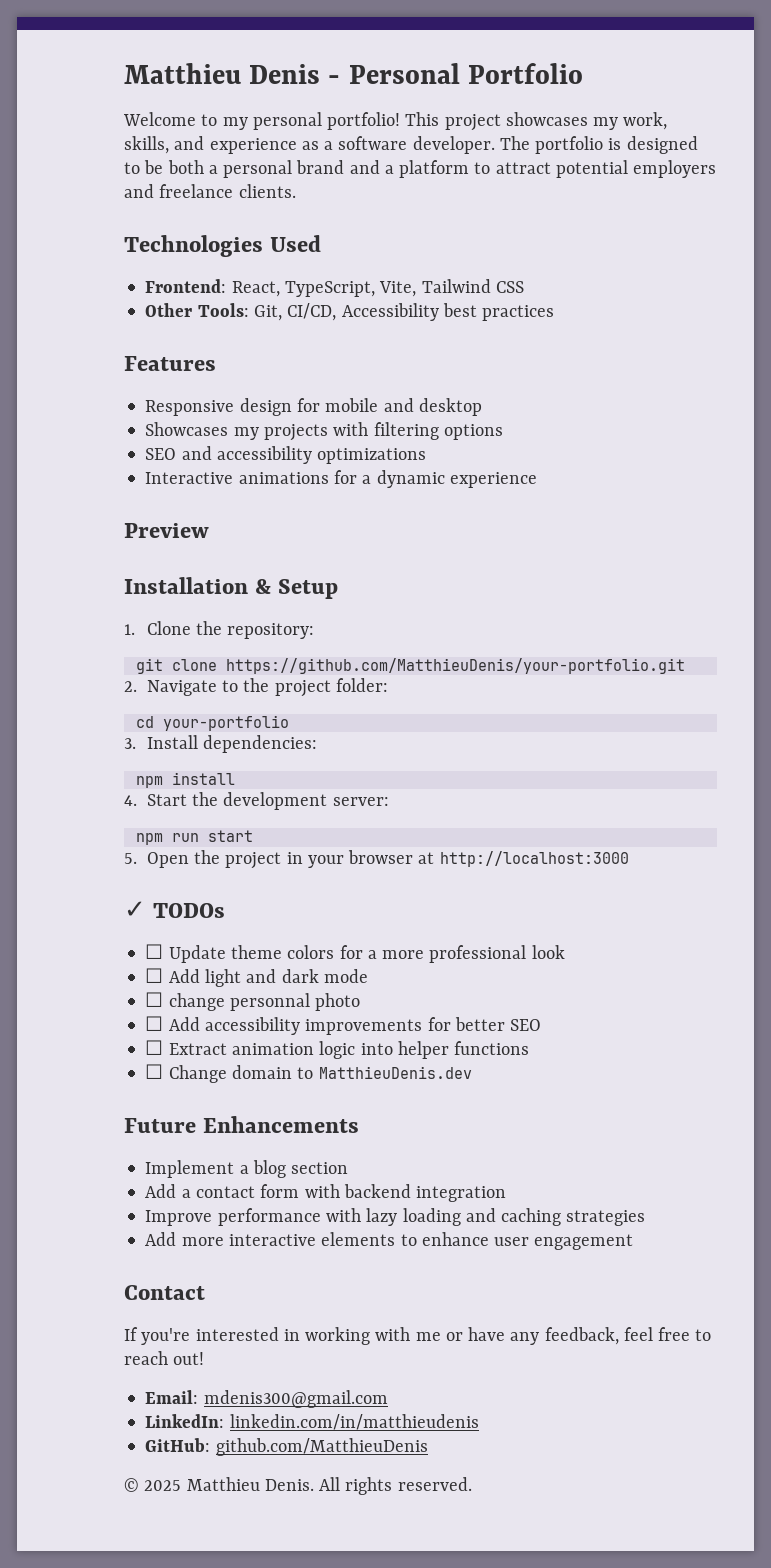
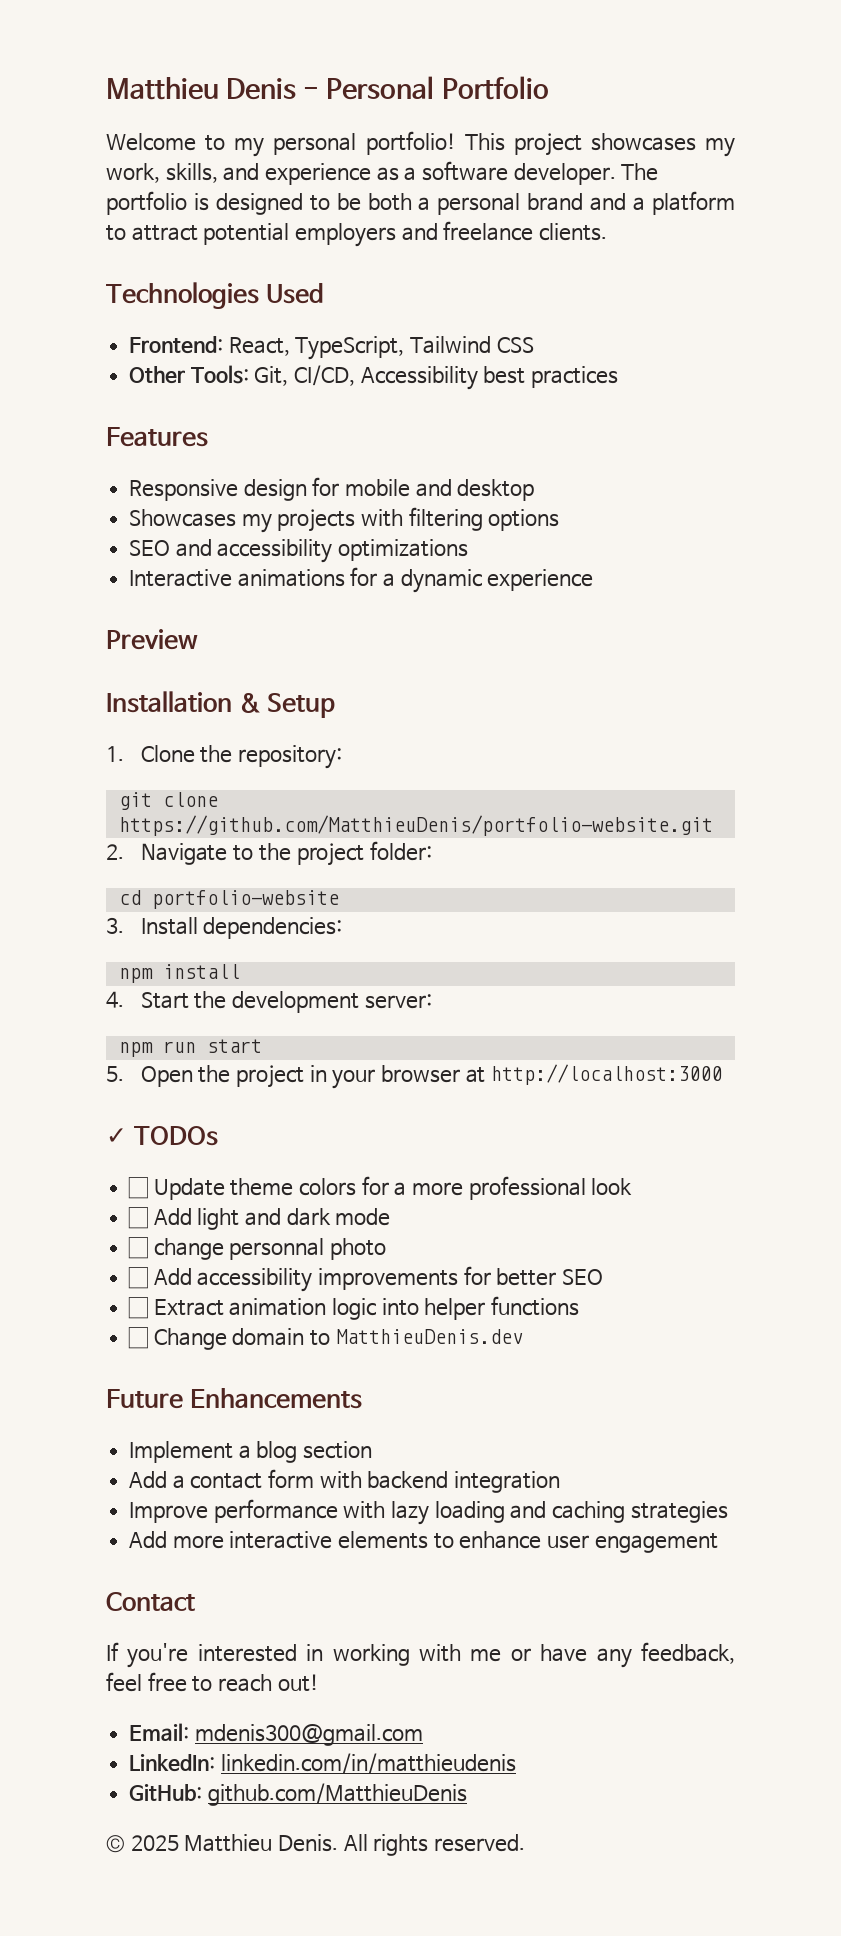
- Frontend: React, TypeScript, Vite, Tailwind CSS
+ Frontend: React, TypeScript, Tailwind CSS
- git clone https://github.com/MatthieuDenis/your-portfolio.git
+ git clone https://github.com/MatthieuDenis/portfolio-website.git
- cd your-portfolio
+ cd portfolio-website

